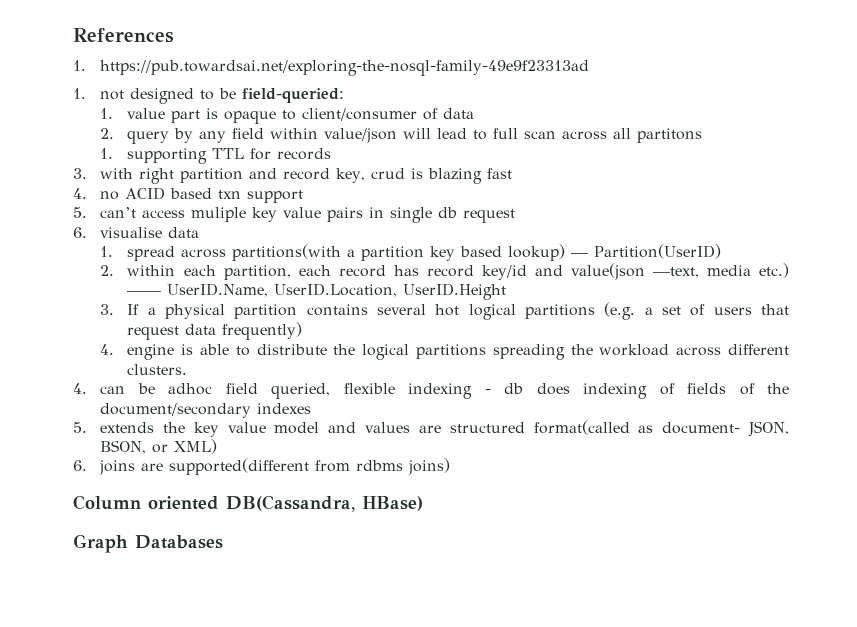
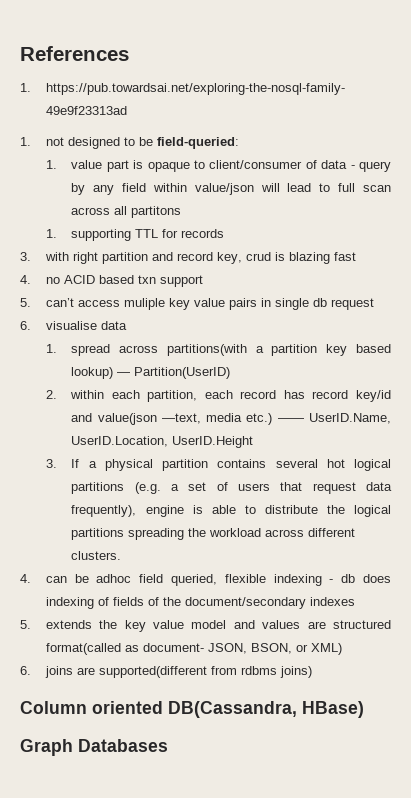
- 1. value part is opaque to client/consumer of data
- 2. query by any field within value/json will lead to full scan across all partitons
+ 1. value part is opaque to client/consumer of data - query by any field within value/json will lead to full scan across all partitons
- 3. If a physical partition contains several hot logical partitions (e.g. a set of users that request data frequently)
- 4. engine is able to distribute the logical partitions spreading the workload across different clusters.
+ 3. If a physical partition contains several hot logical partitions (e.g. a set of users that request data frequently), engine is able to distribute the logical partitions spreading the workload across different clusters.

